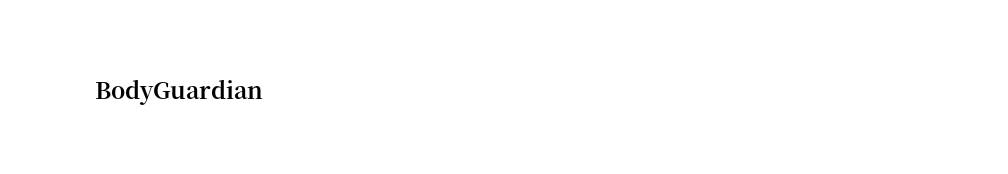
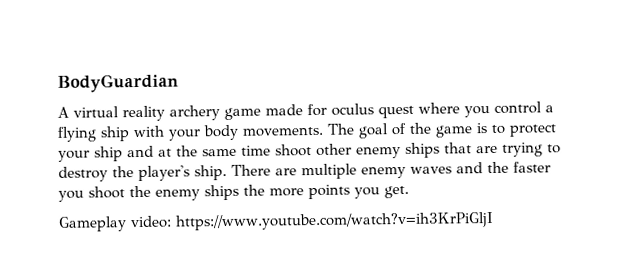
+ A virtual reality archery game made for oculus quest where you control a flying ship with your body movements. The goal of the game is to protect your ship and at the same time shoot other enemy ships that are trying to destroy the player's ship. There are multiple enemy waves and the faster you shoot the enemy ships the more points you get.
+ Gameplay video: https://www.youtube.com/watch?v=ih3KrPiGljI

